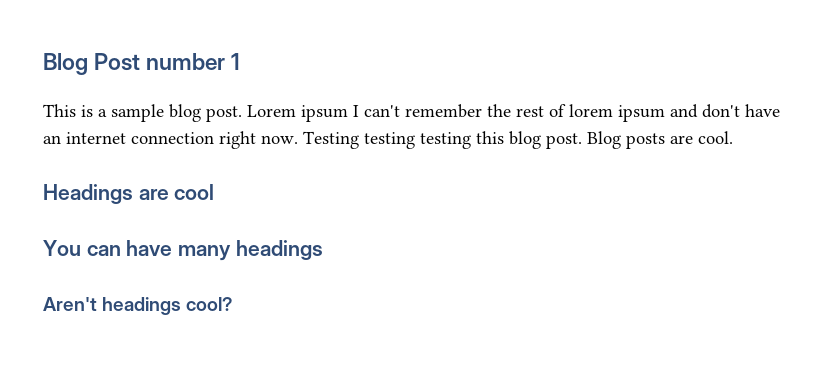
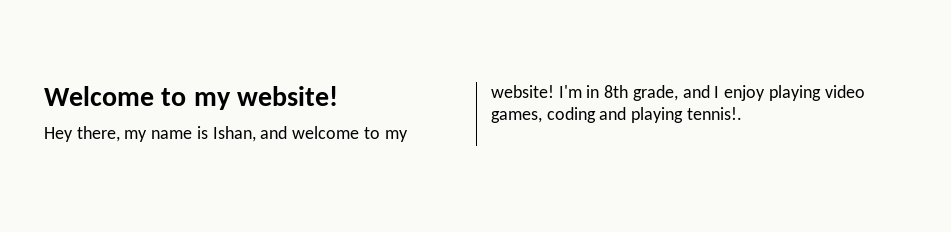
- Blog Post number 1
- This is a sample blog post. Lorem ipsum I can't remember the rest of lorem ipsum and don't have an internet connection right now. Testing testing testing this blog post. Blog posts are cool.
- Headings are cool
- You can have many headings
- Aren't headings cool?
+ Welcome to my website!
+ Hey there, my name is Ishan, and welcome to my website! I'm in 8th grade, and I enjoy playing video games, coding and playing tennis!.

